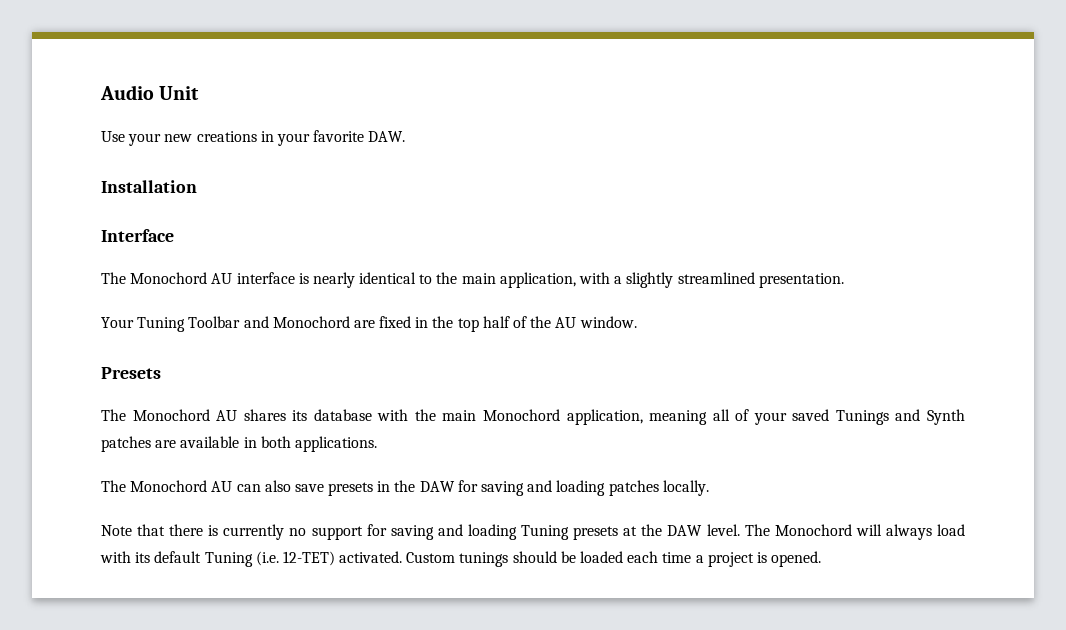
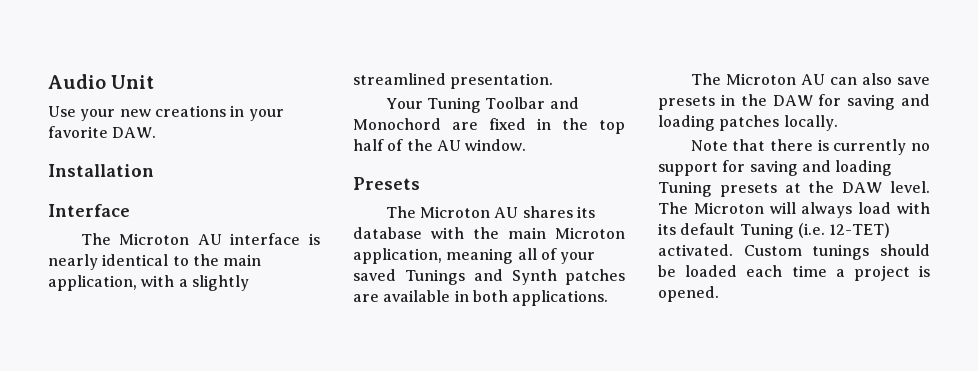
- The Monochord AU interface is nearly identical to the main application, with a slightly streamlined presentation.
+ The Microton AU interface is nearly identical to the main application, with a slightly streamlined presentation.
- The Monochord AU shares its database with the main Monochord application, meaning all of your saved Tunings and Synth patches are available in both applications.
+ The Microton AU shares its database with the main Microton application, meaning all of your saved Tunings and Synth patches are available in both applications.
- The Monochord AU can also save presets in the DAW for saving and loading patches locally.
+ The Microton AU can also save presets in the DAW for saving and loading patches locally.
- The Monochord will always load with its default Tuning (i.e. 12-TET) activated.
+ The Microton will always load with its default Tuning (i.e. 12-TET) activated.

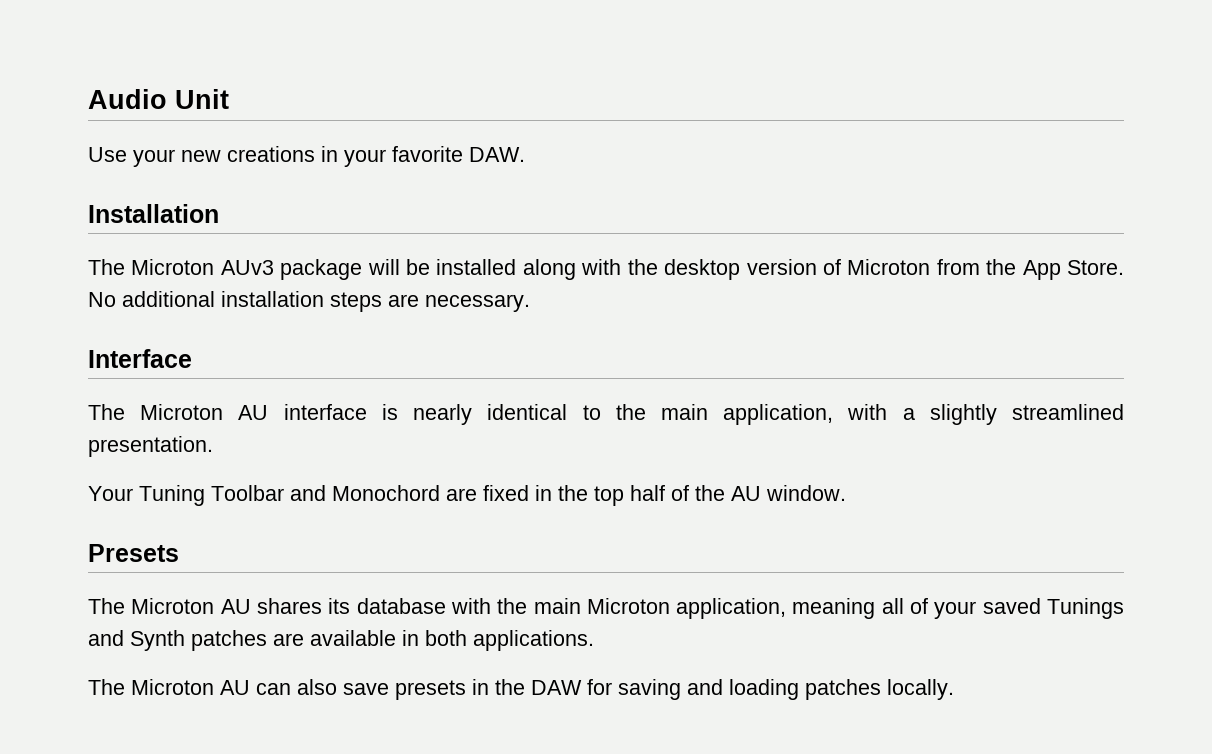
+ The Microton AUv3 package will be installed along with the desktop version of Microton from the App Store. No additional installation steps are necessary.
- Note that there is currently no support for saving and loading Tuning presets at the DAW level. The Microton will always load with its default Tuning (i.e. 12-TET) activated. Custom tunings should be loaded each time a project is opened.

